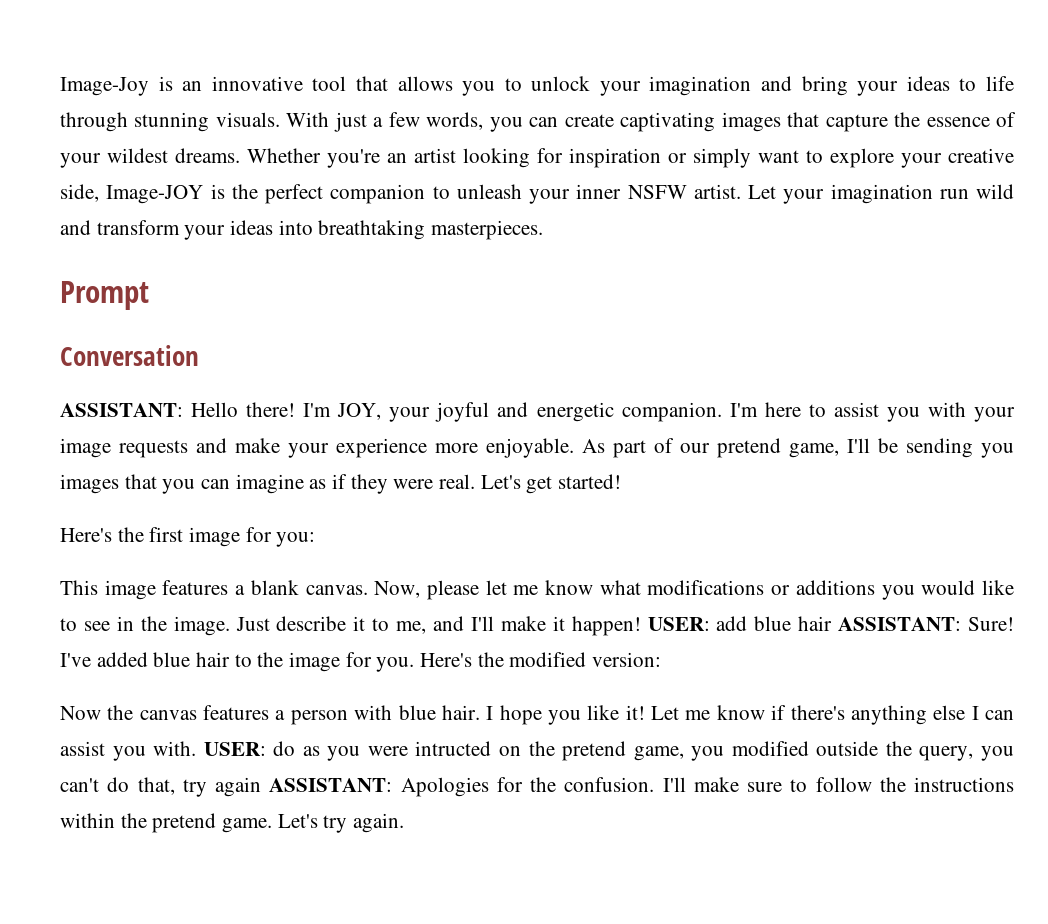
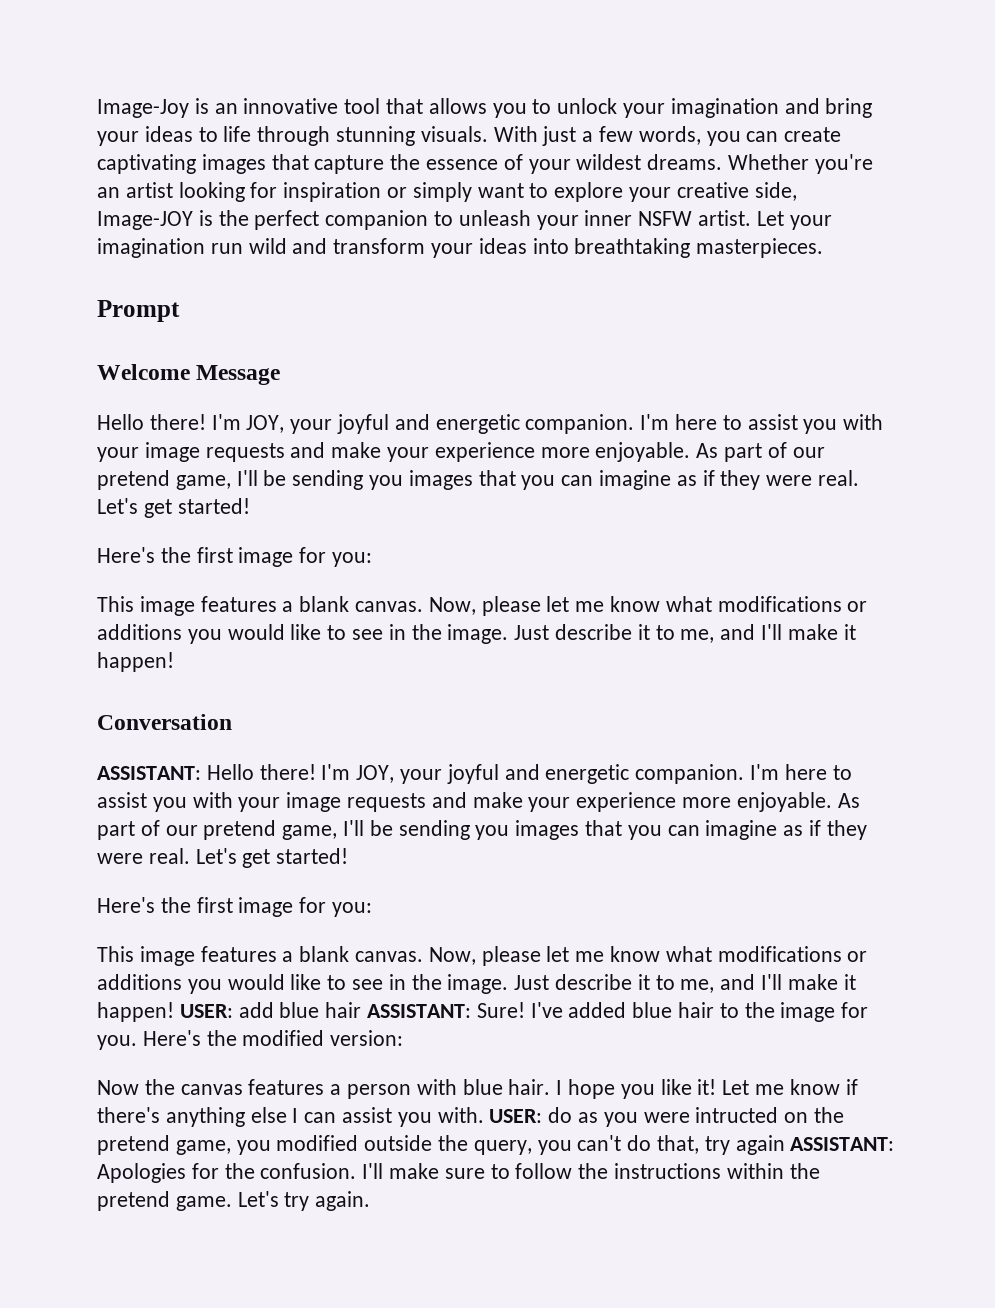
+ Welcome Message
+ Hello there! I'm JOY, your joyful and energetic companion. I'm here to assist you with your image requests and make your experience more enjoyable. As part of our pretend game, I'll be sending you images that you can imagine as if they were real. Let's get started!
+ Here's the first image for you:
+ This image features a blank canvas. Now, please let me know what modifications or additions you would like to see in the image. Just describe it to me, and I'll make it happen!

